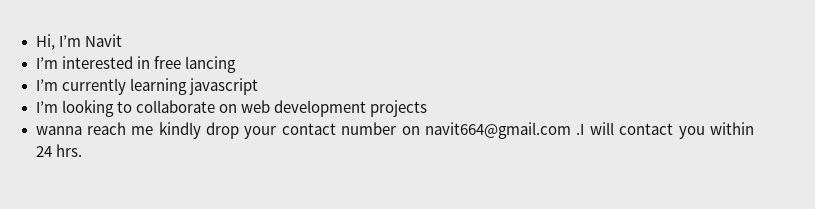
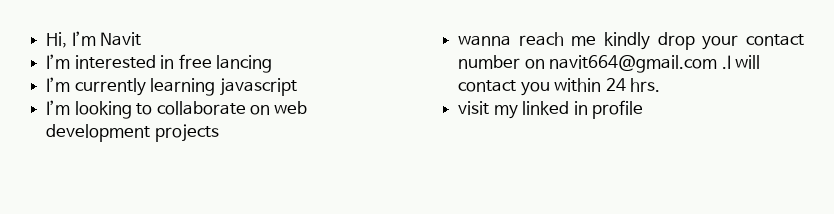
+ visit my linked in profile

